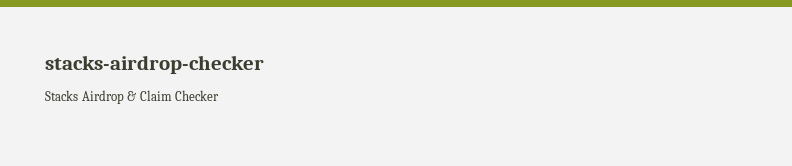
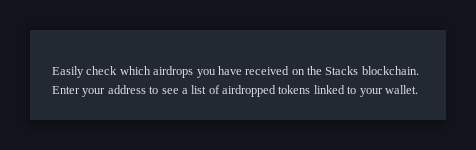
- stacks-airdrop-checker
- Stacks Airdrop & Claim Checker
+ Easily check which airdrops you have received on the Stacks blockchain. Enter your address to see a list of airdropped tokens linked to your wallet.

